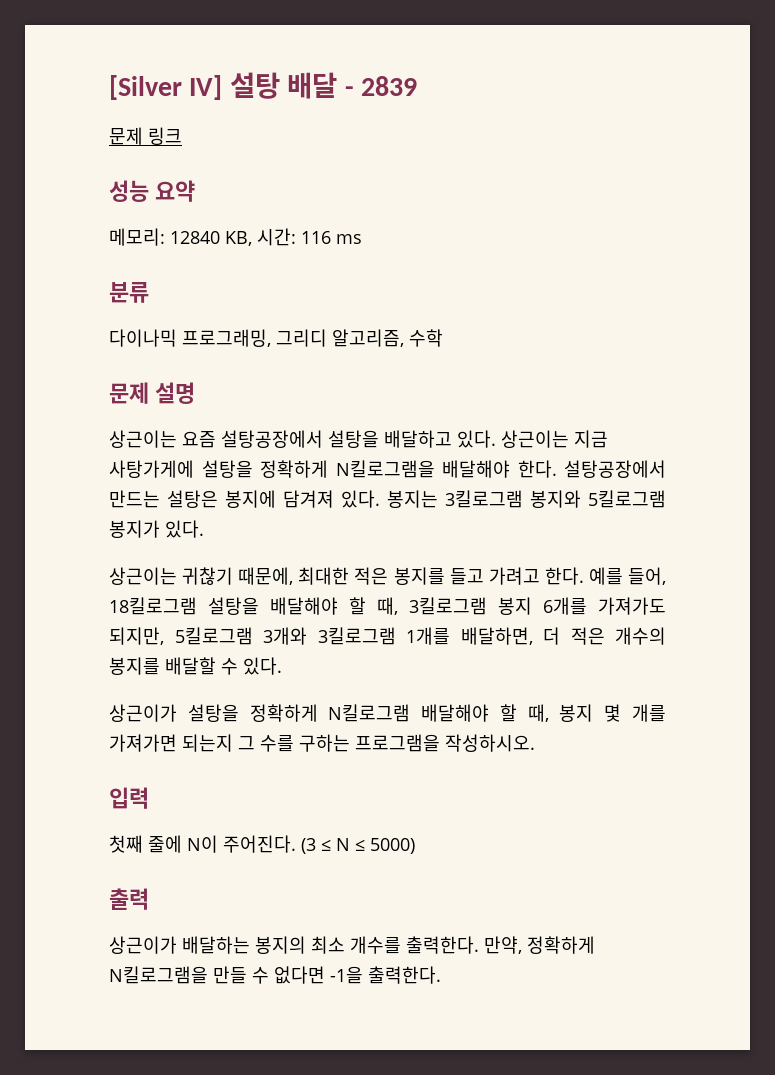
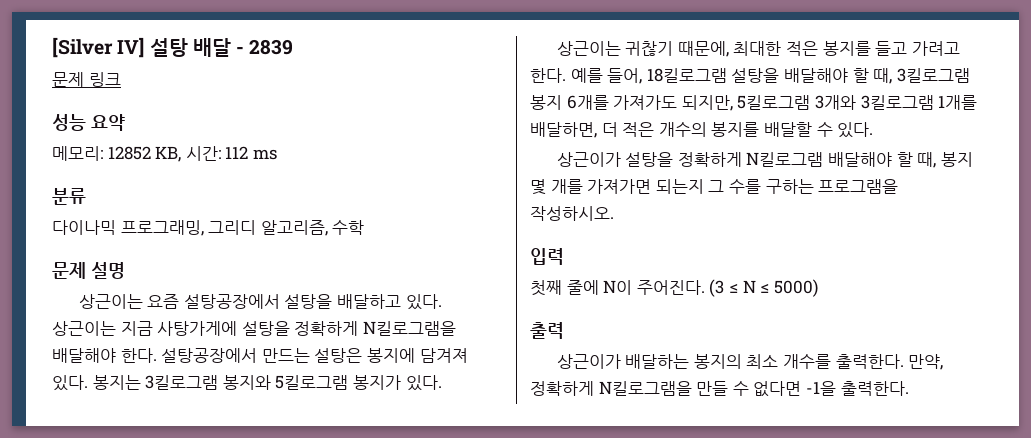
- 메모리: 12840 KB, 시간: 116 ms
+ 메모리: 12852 KB, 시간: 112 ms

